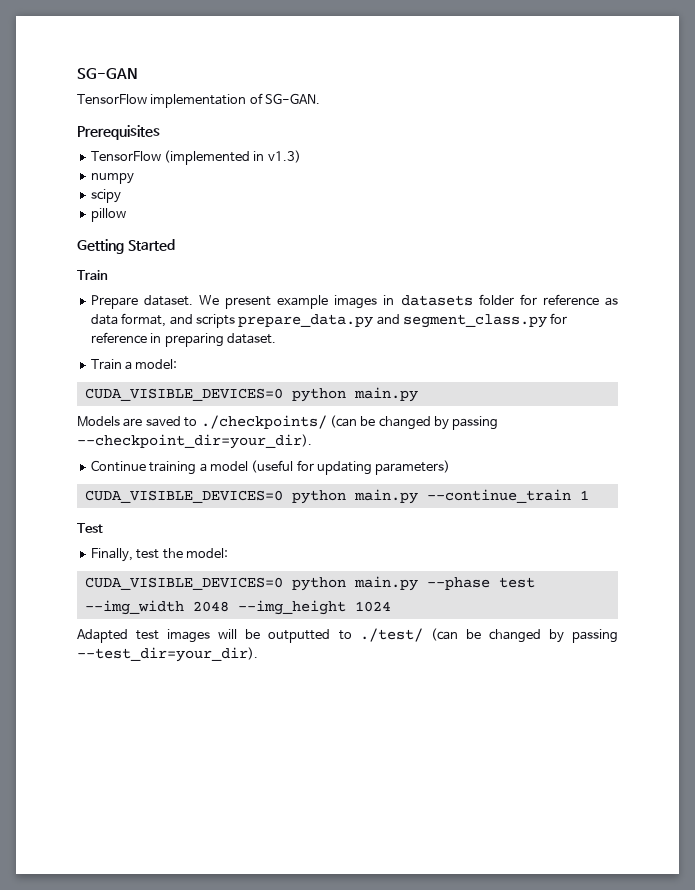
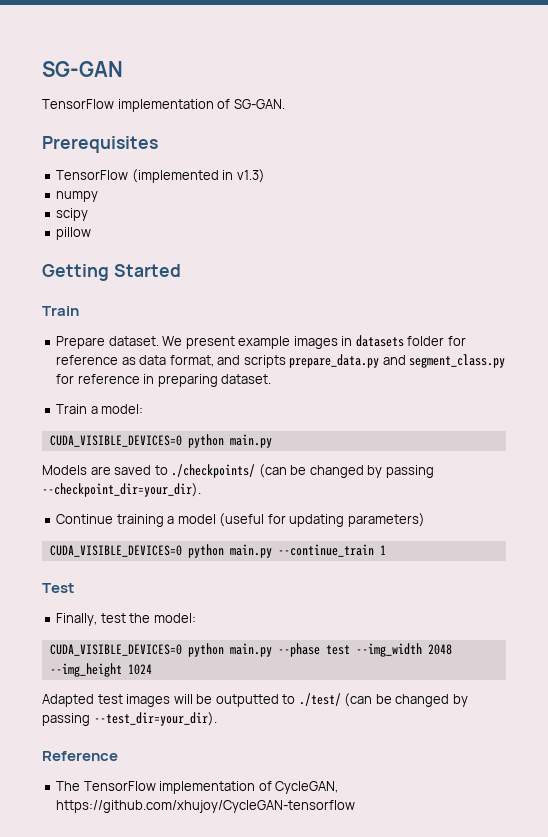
+ Reference
+ The TensorFlow implementation of CycleGAN, https://github.com/xhujoy/CycleGAN-tensorflow

